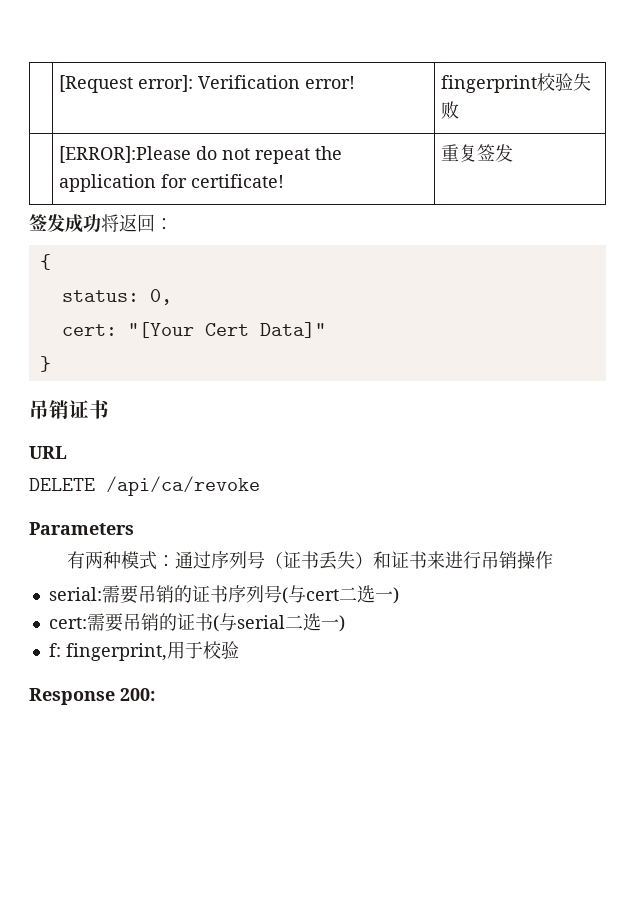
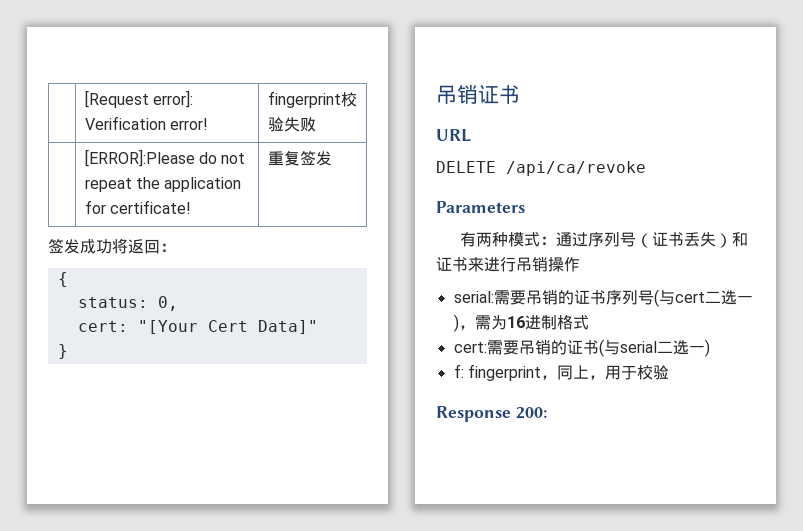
- serial:需要吊销的证书序列号(与cert二选一)
+ serial:需要吊销的证书序列号(与cert二选一)，需为16进制格式
- f: fingerprint,用于校验
+ f: fingerprint，同上，用于校验

